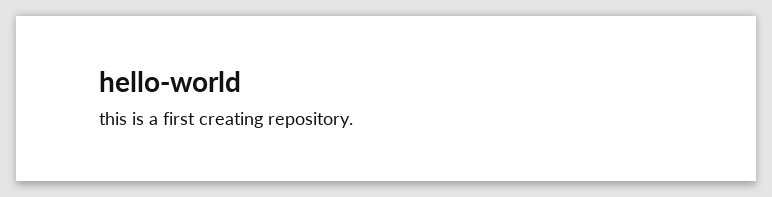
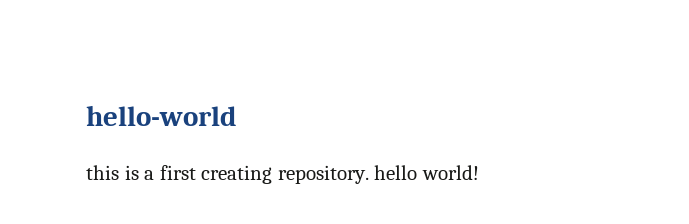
- this is a first creating repository.
+ this is a first creating repository. hello world!

